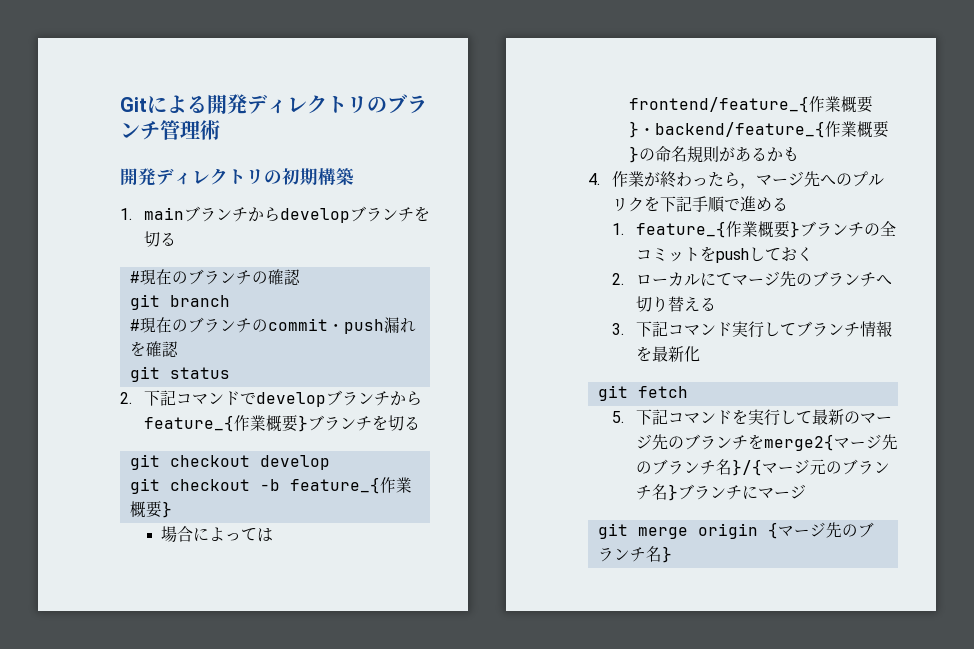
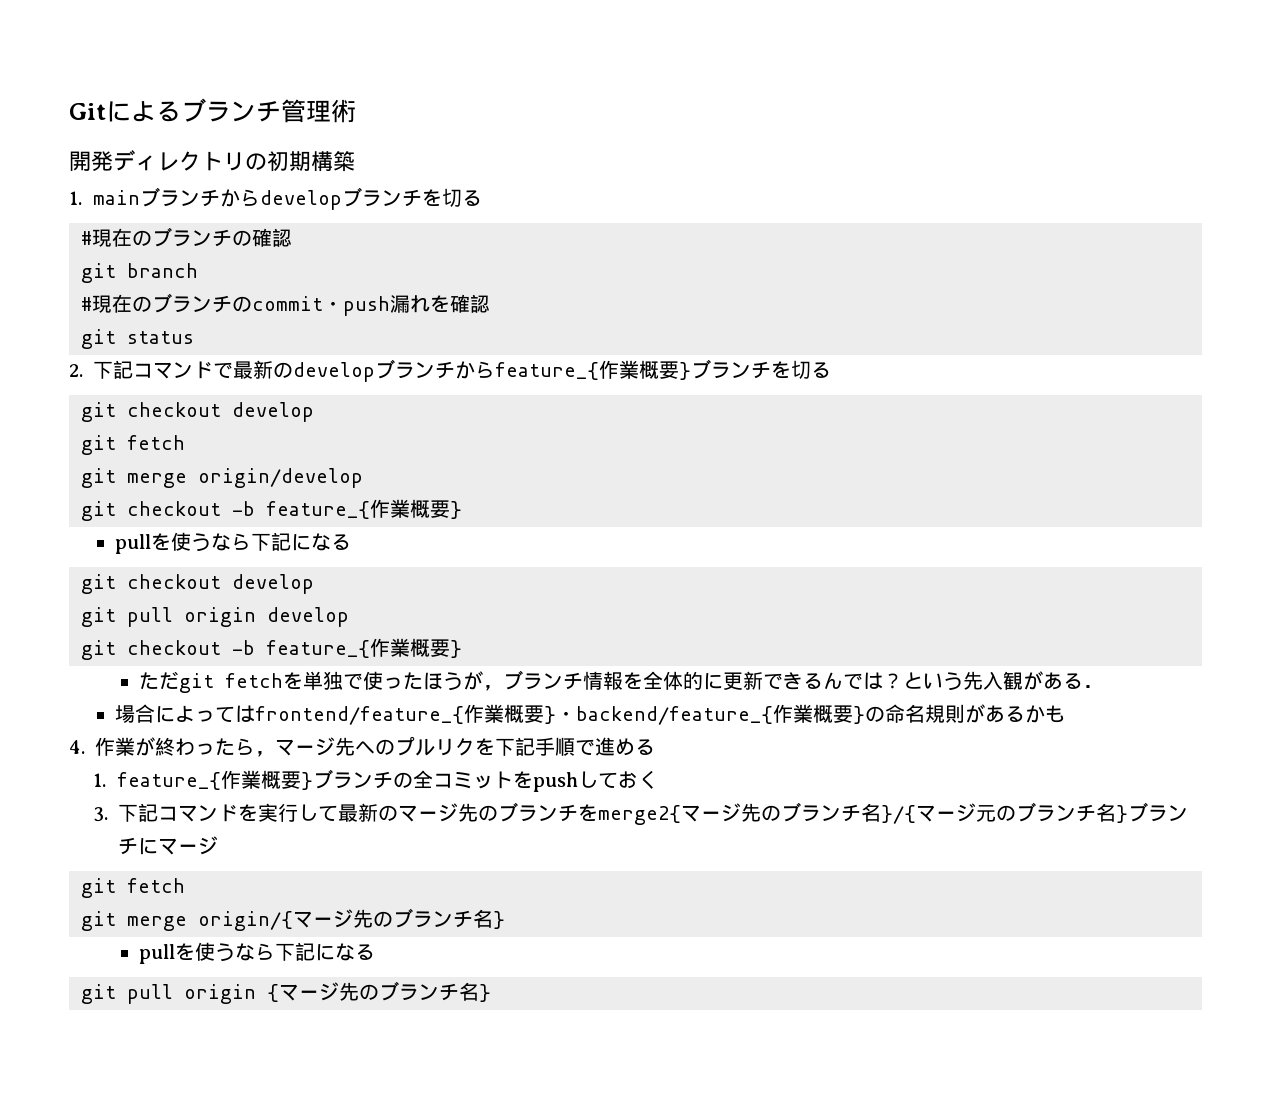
- Gitによる開発ディレクトリのブランチ管理術
+ Gitによるブランチ管理術
- 2.下記コマンドでdevelopブランチからfeature_{作業概要}ブランチを切る
+ 2.下記コマンドで最新のdevelopブランチからfeature_{作業概要}ブランチを切る
  git checkout develop
+ git fetch
+ git merge origin/develop
  git checkout -b feature_{作業概要}
+ pullを使うなら下記になる
+ git checkout develop
+ git pull origin develop
+ git checkout -b feature_{作業概要}
+ ただgit fetchを単独で使ったほうが，ブランチ情報を全体的に更新できるんでは？という先入観がある．
- 2.ローカルにてマージ先のブランチへ切り替える
- 3.下記コマンド実行してブランチ情報を最新化
+ 3.下記コマンドを実行して最新のマージ先のブランチをmerge2{マージ先のブランチ名}/{マージ元のブランチ名}ブランチにマージ
  git fetch
- 5.下記コマンドを実行して最新のマージ先のブランチをmerge2{マージ先のブランチ名}/{マージ元のブランチ名}ブランチにマージ
- git merge origin {マージ先のブランチ名}
+ git merge origin/{マージ先のブランチ名}
+ pullを使うなら下記になる
+ git pull origin {マージ先のブランチ名}

